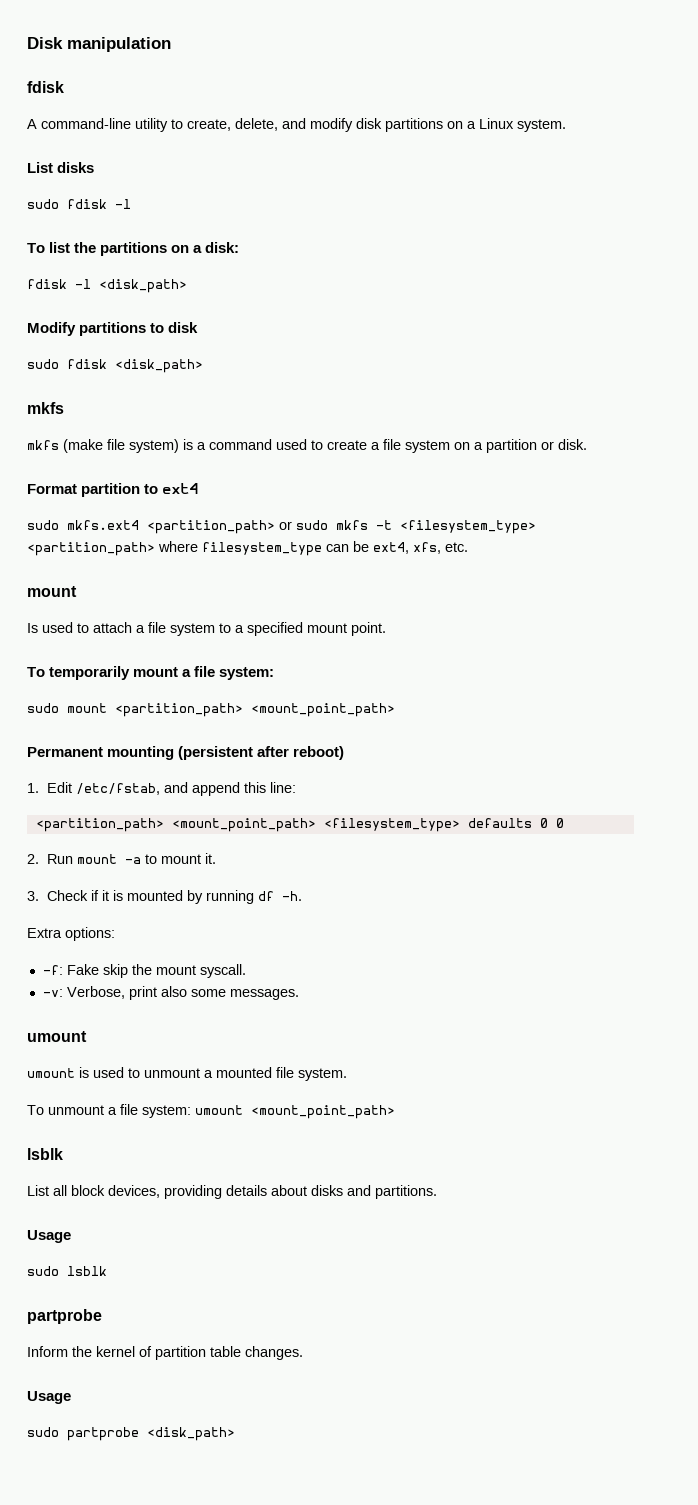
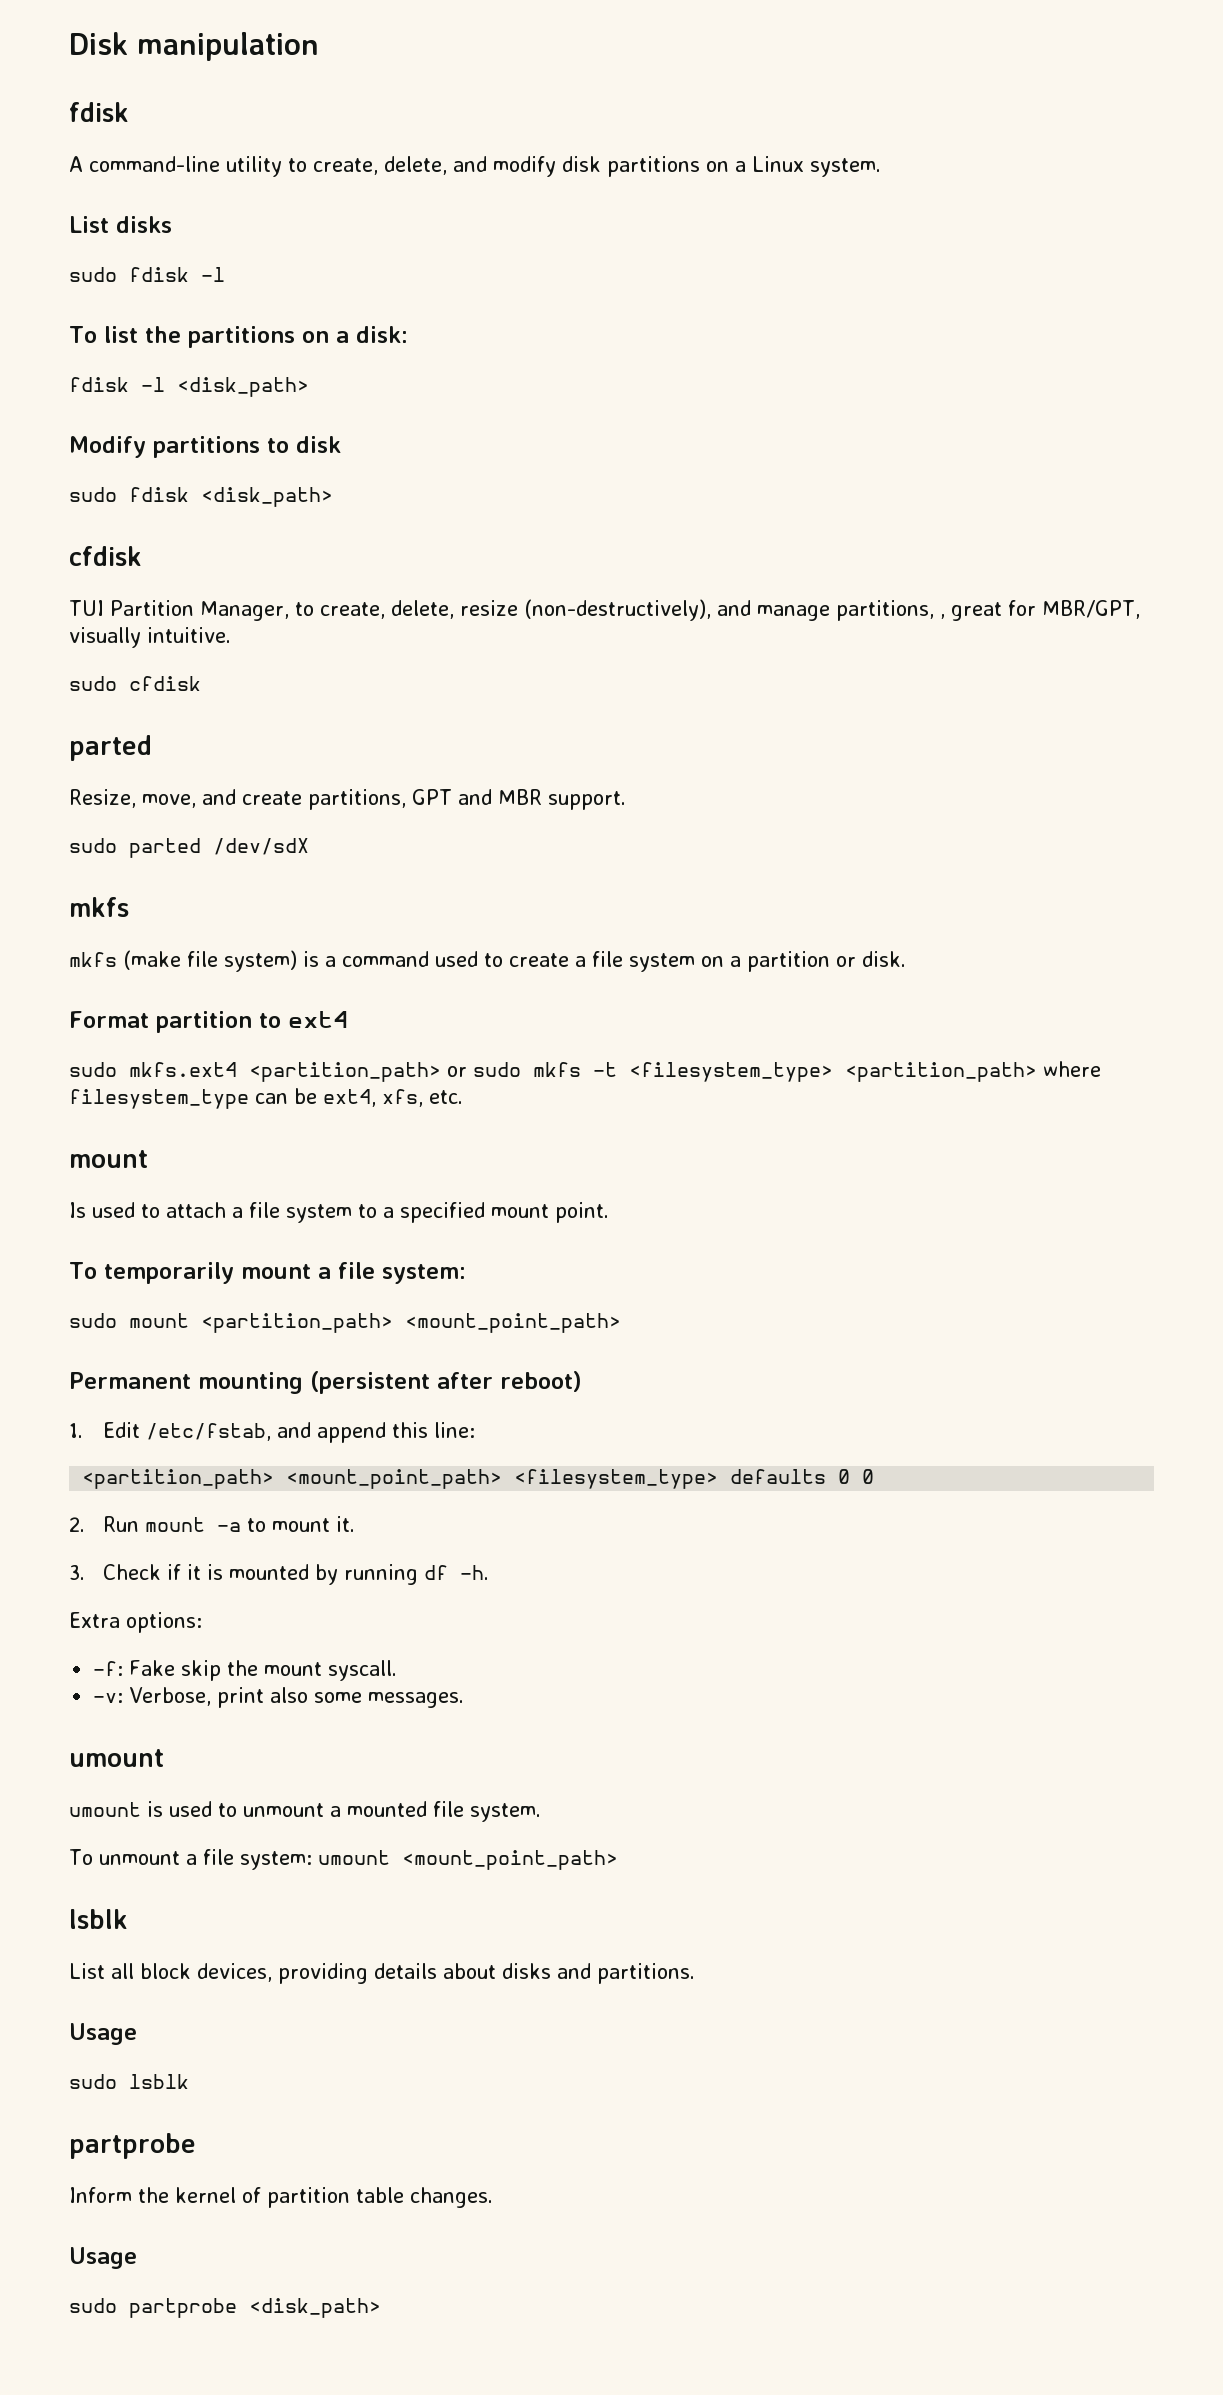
  sudo fdisk <disk_path>
+ cfdisk
+ TUI Partition Manager, to create, delete, resize (non-destructively), and manage partitions, , great for MBR/GPT, visually intuitive.
+ sudo cfdisk
+ parted
+ Resize, move, and create partitions, GPT and MBR support.
+ sudo parted /dev/sdX

